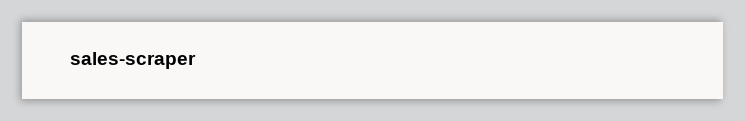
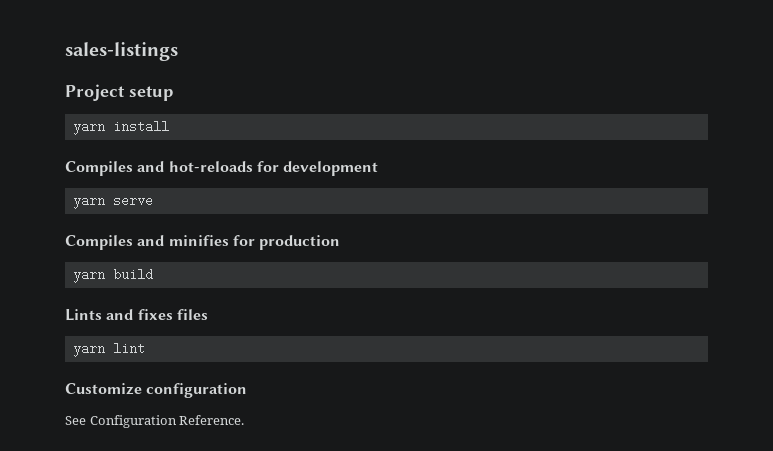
- sales-scraper
+ sales-listings
+ Project setup
+ yarn install
+ Compiles and hot-reloads for development
+ yarn serve
+ Compiles and minifies for production
+ yarn build
+ Lints and fixes files
+ yarn lint
+ Customize configuration
+ See Configuration Reference.

